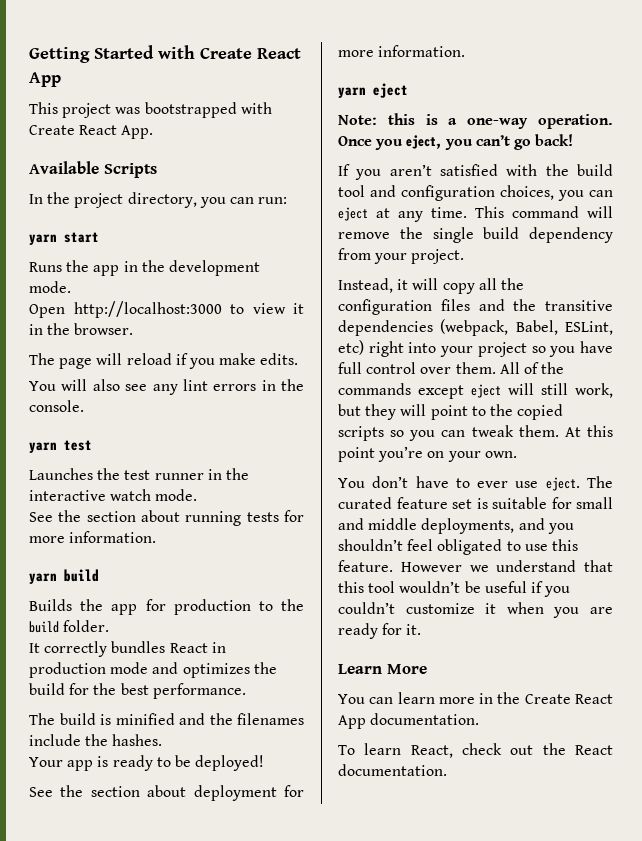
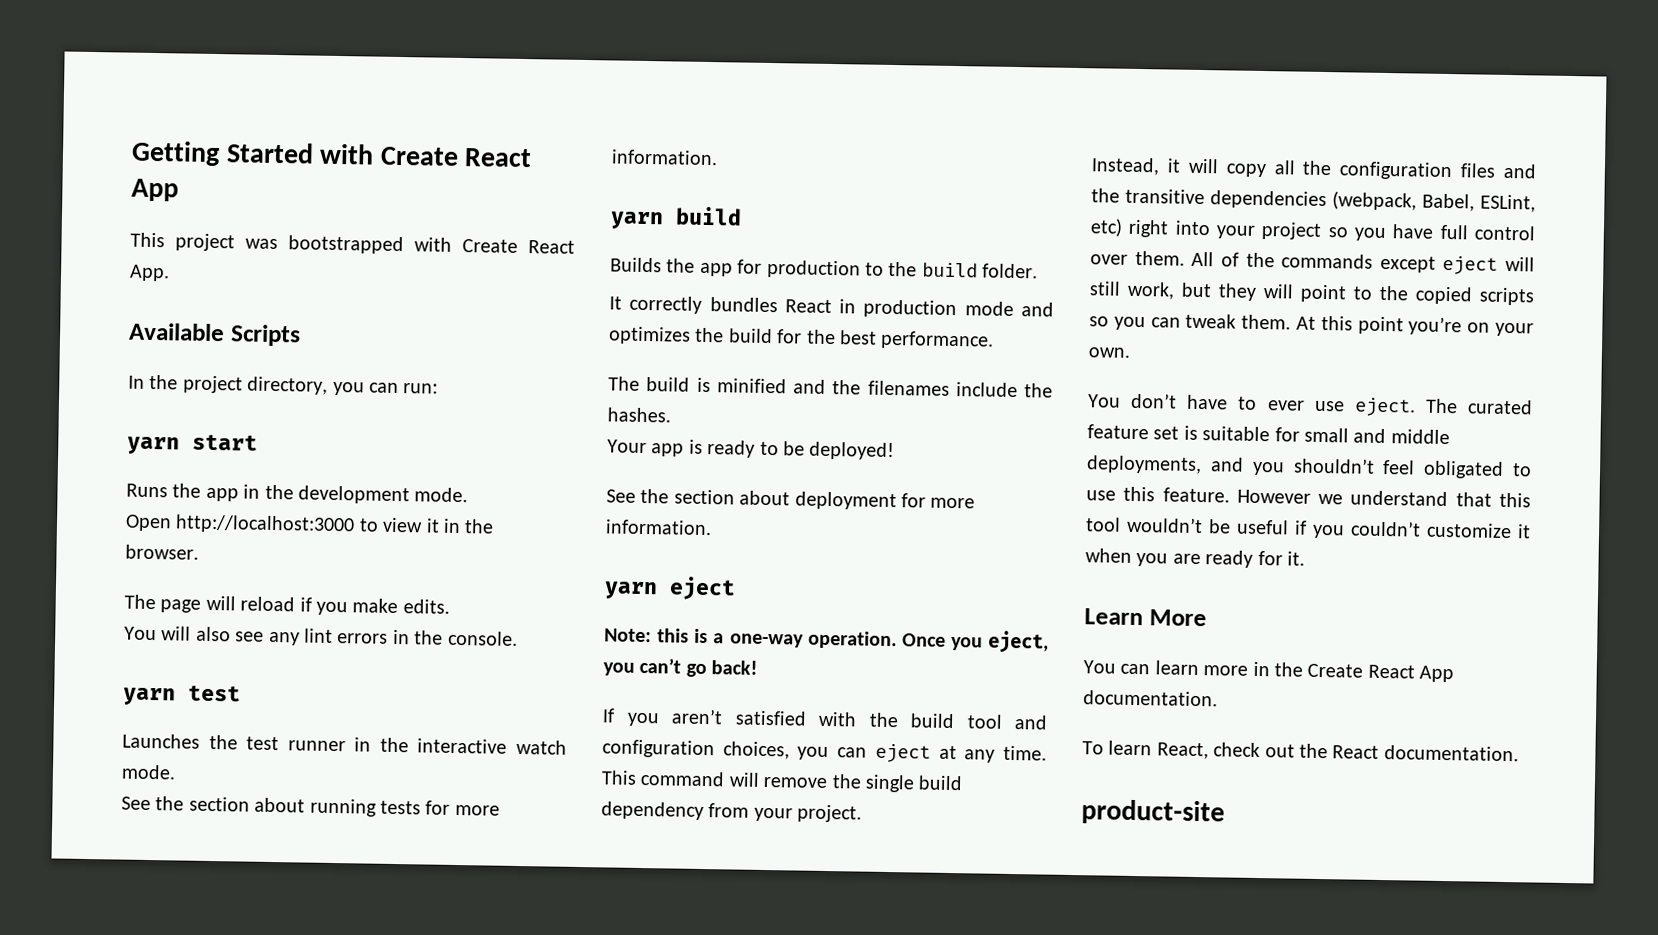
+ product-site

